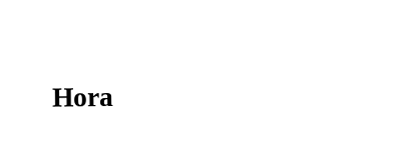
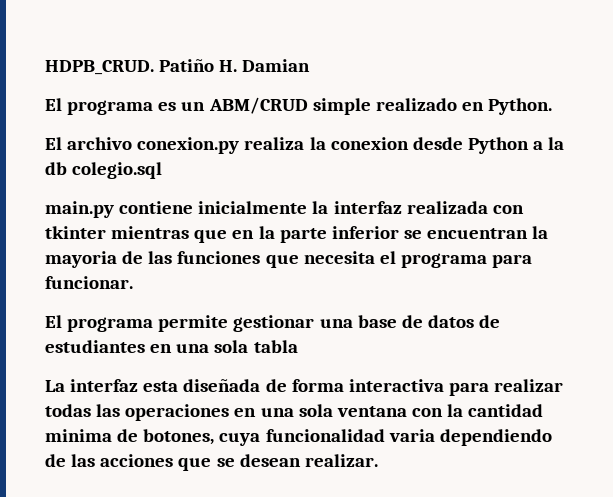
- Hora
+ HDPB_CRUD. Patiño H. Damian
+ El programa es un ABM/CRUD simple realizado en Python.
+ El archivo conexion.py realiza la conexion desde Python a la db colegio.sql
+ main.py contiene inicialmente la interfaz realizada con tkinter mientras que en la parte inferior se encuentran la mayoria de las funciones que necesita el programa para funcionar.
+ El programa permite gestionar una base de datos de estudiantes en una sola tabla
+ La interfaz esta diseñada de forma interactiva para realizar todas las operaciones en una sola ventana con la cantidad minima de botones, cuya funcionalidad varia dependiendo de las acciones que se desean realizar.

